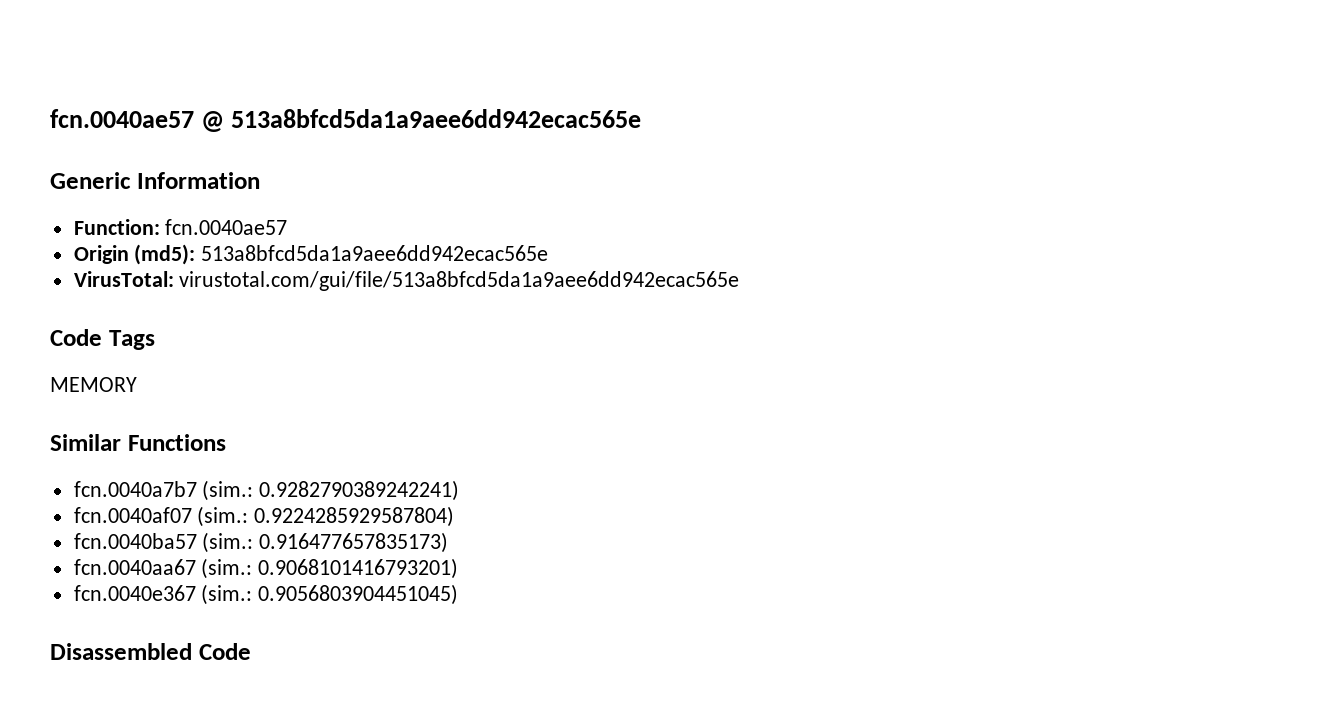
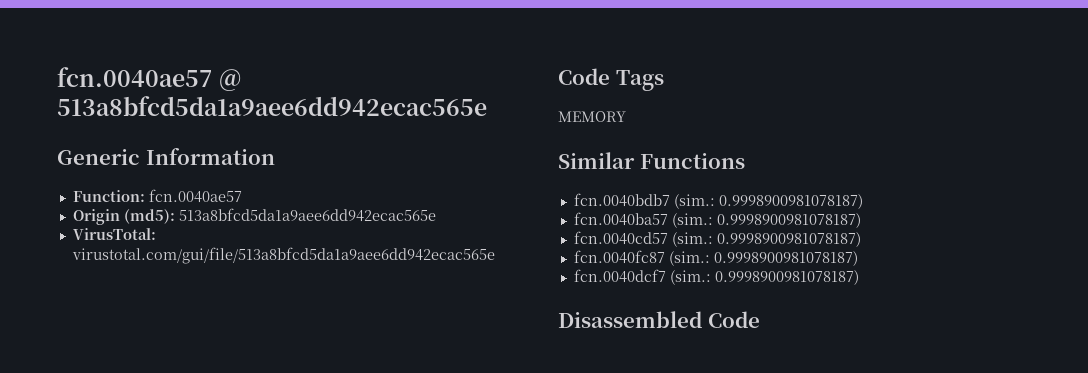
- fcn.0040a7b7 (sim.: 0.9282790389242241)
- fcn.0040af07 (sim.: 0.9224285929587804)
- fcn.0040ba57 (sim.: 0.916477657835173)
- fcn.0040aa67 (sim.: 0.9068101416793201)
- fcn.0040e367 (sim.: 0.9056803904451045)
+ fcn.0040bdb7 (sim.: 0.9998900981078187)
+ fcn.0040ba57 (sim.: 0.9998900981078187)
+ fcn.0040cd57 (sim.: 0.9998900981078187)
+ fcn.0040fc87 (sim.: 0.9998900981078187)
+ fcn.0040dcf7 (sim.: 0.9998900981078187)

